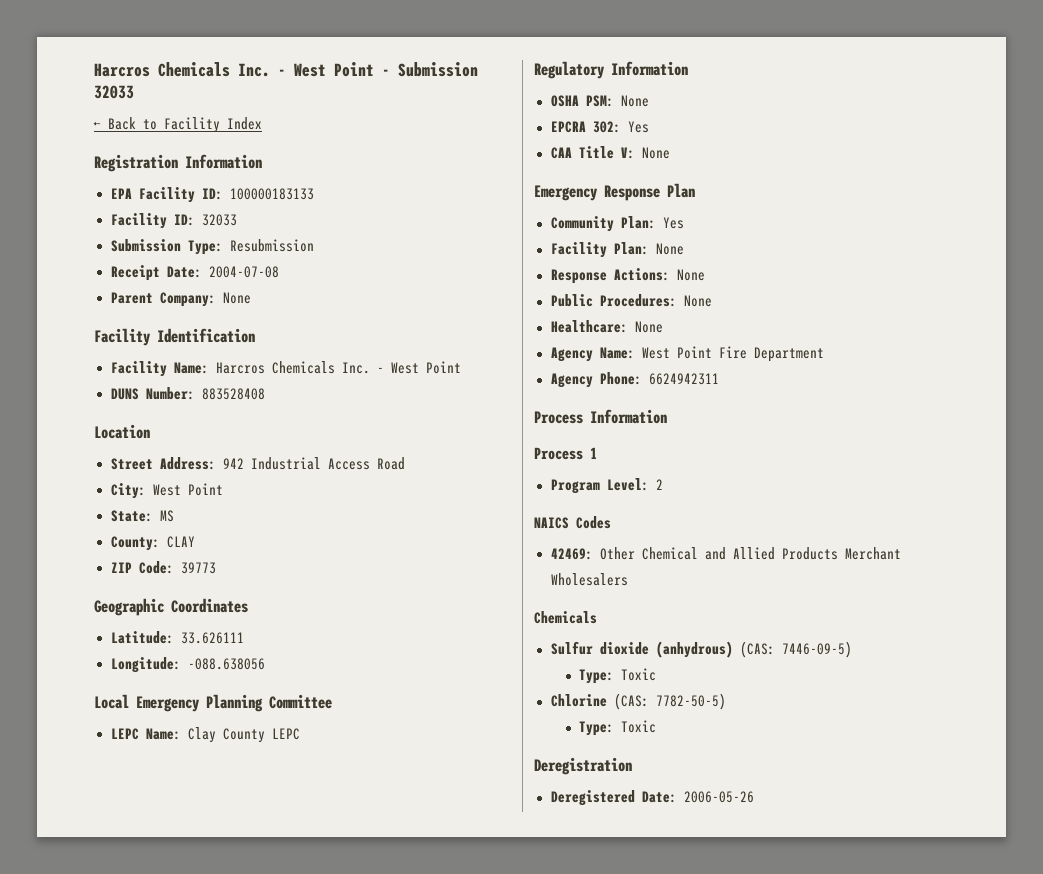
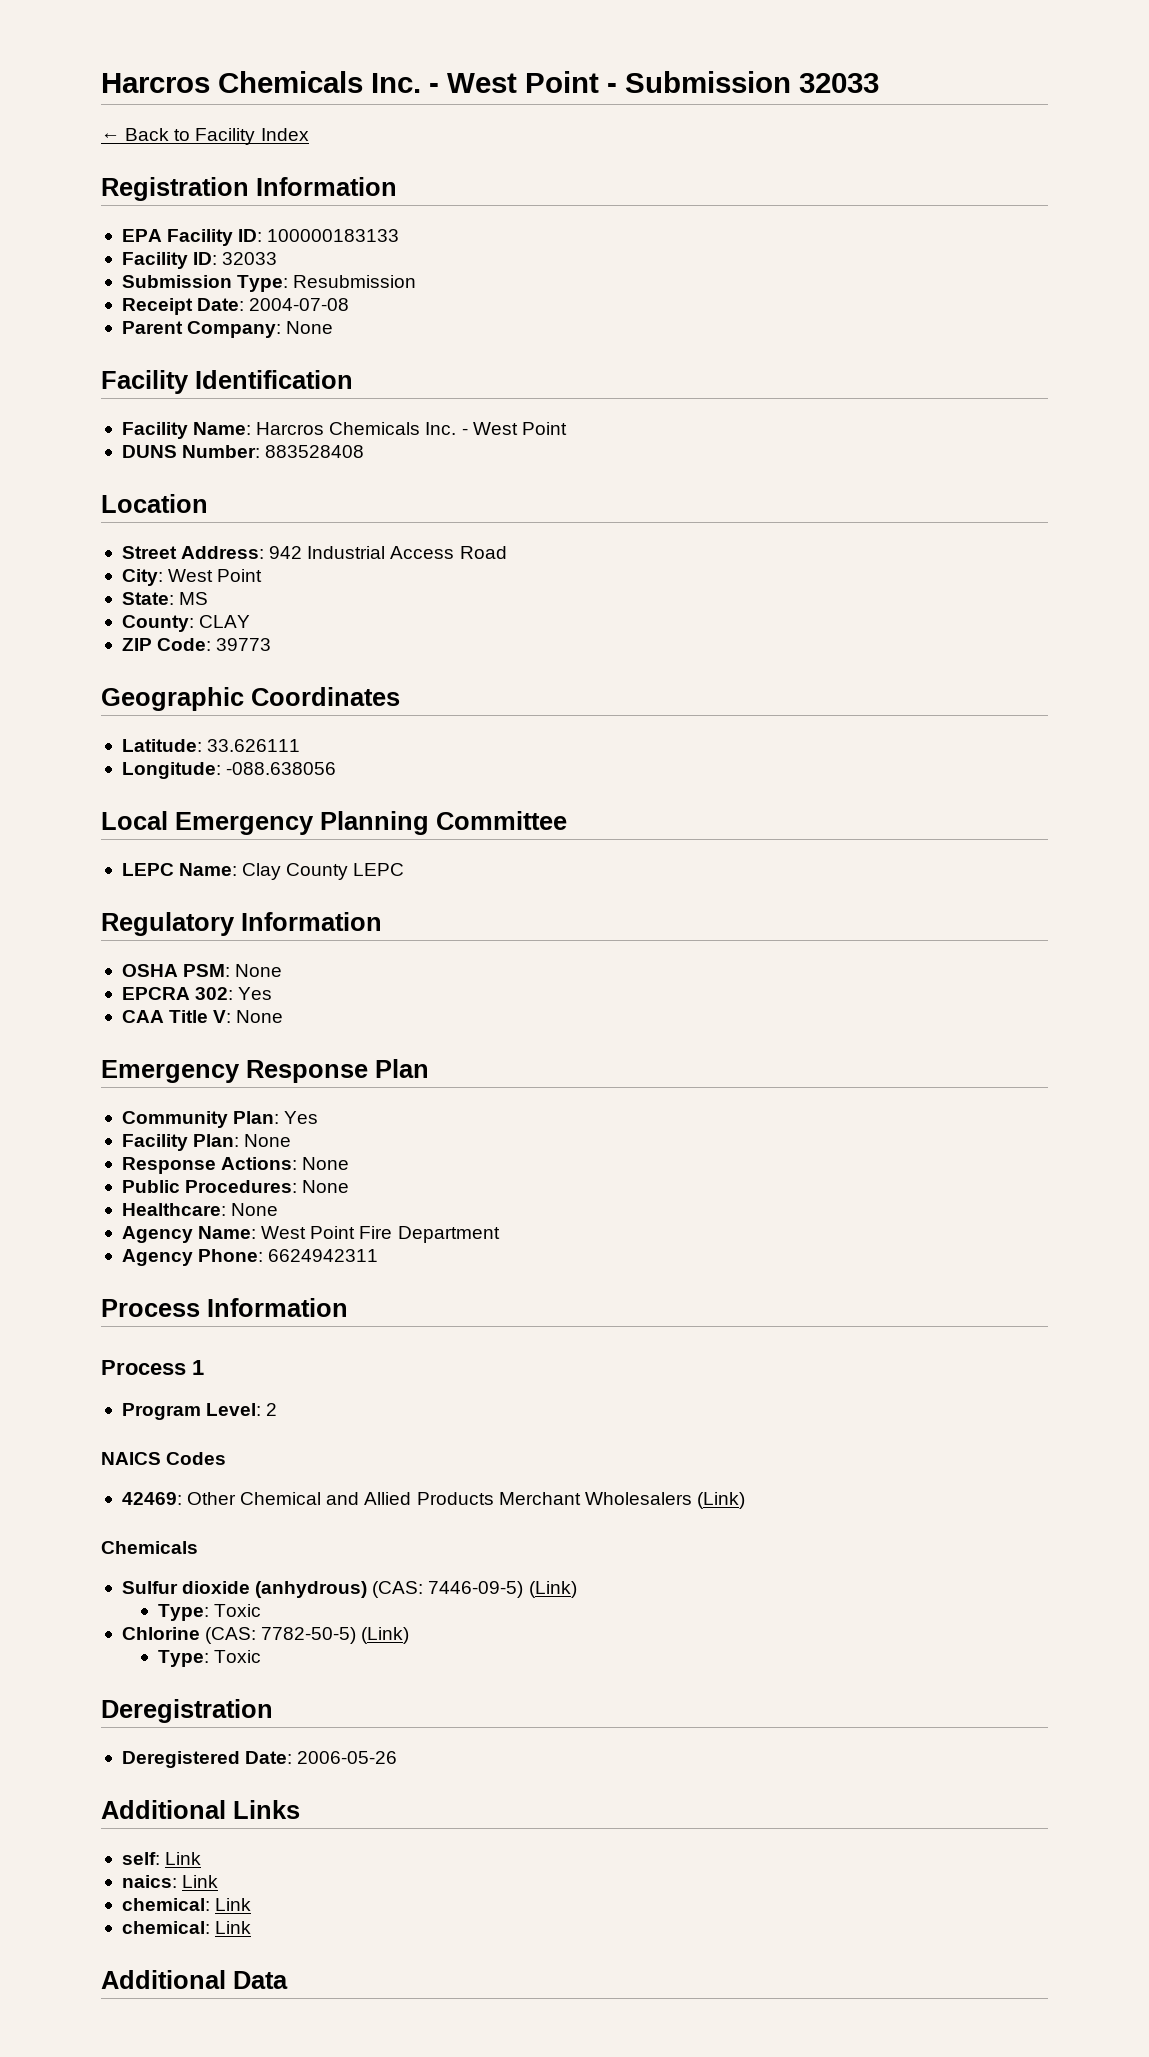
- 42469: Other Chemical and Allied Products Merchant Wholesalers
+ 42469: Other Chemical and Allied Products Merchant Wholesalers (Link)
- Sulfur dioxide (anhydrous) (CAS: 7446-09-5)
+ Sulfur dioxide (anhydrous) (CAS: 7446-09-5) (Link)
- Chlorine (CAS: 7782-50-5)
+ Chlorine (CAS: 7782-50-5) (Link)
+ Additional Links
+ self: Link
+ naics: Link
+ chemical: Link
+ chemical: Link
+ Additional Data

